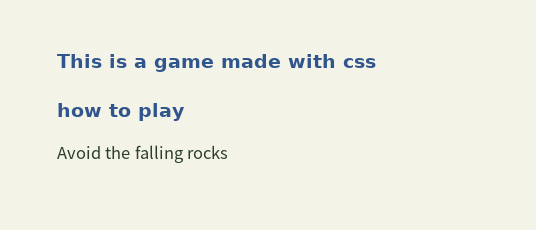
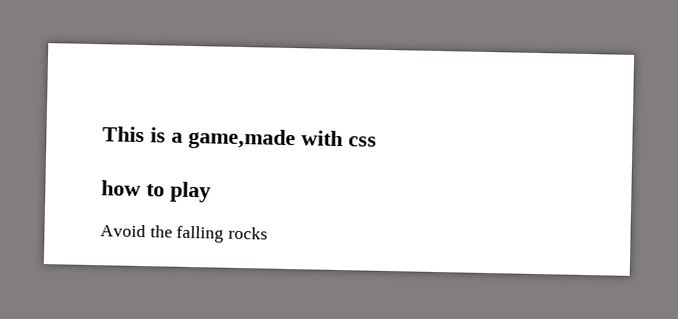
- This is a game made with css
+ This is a game,made with css

